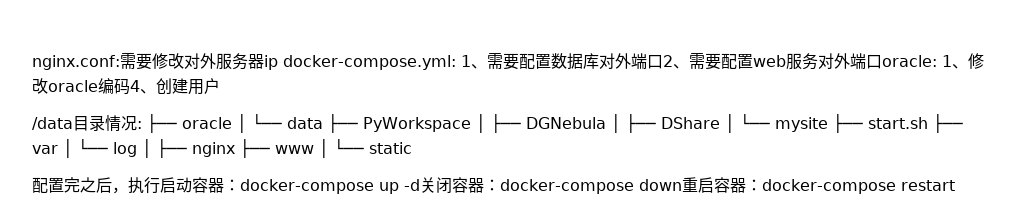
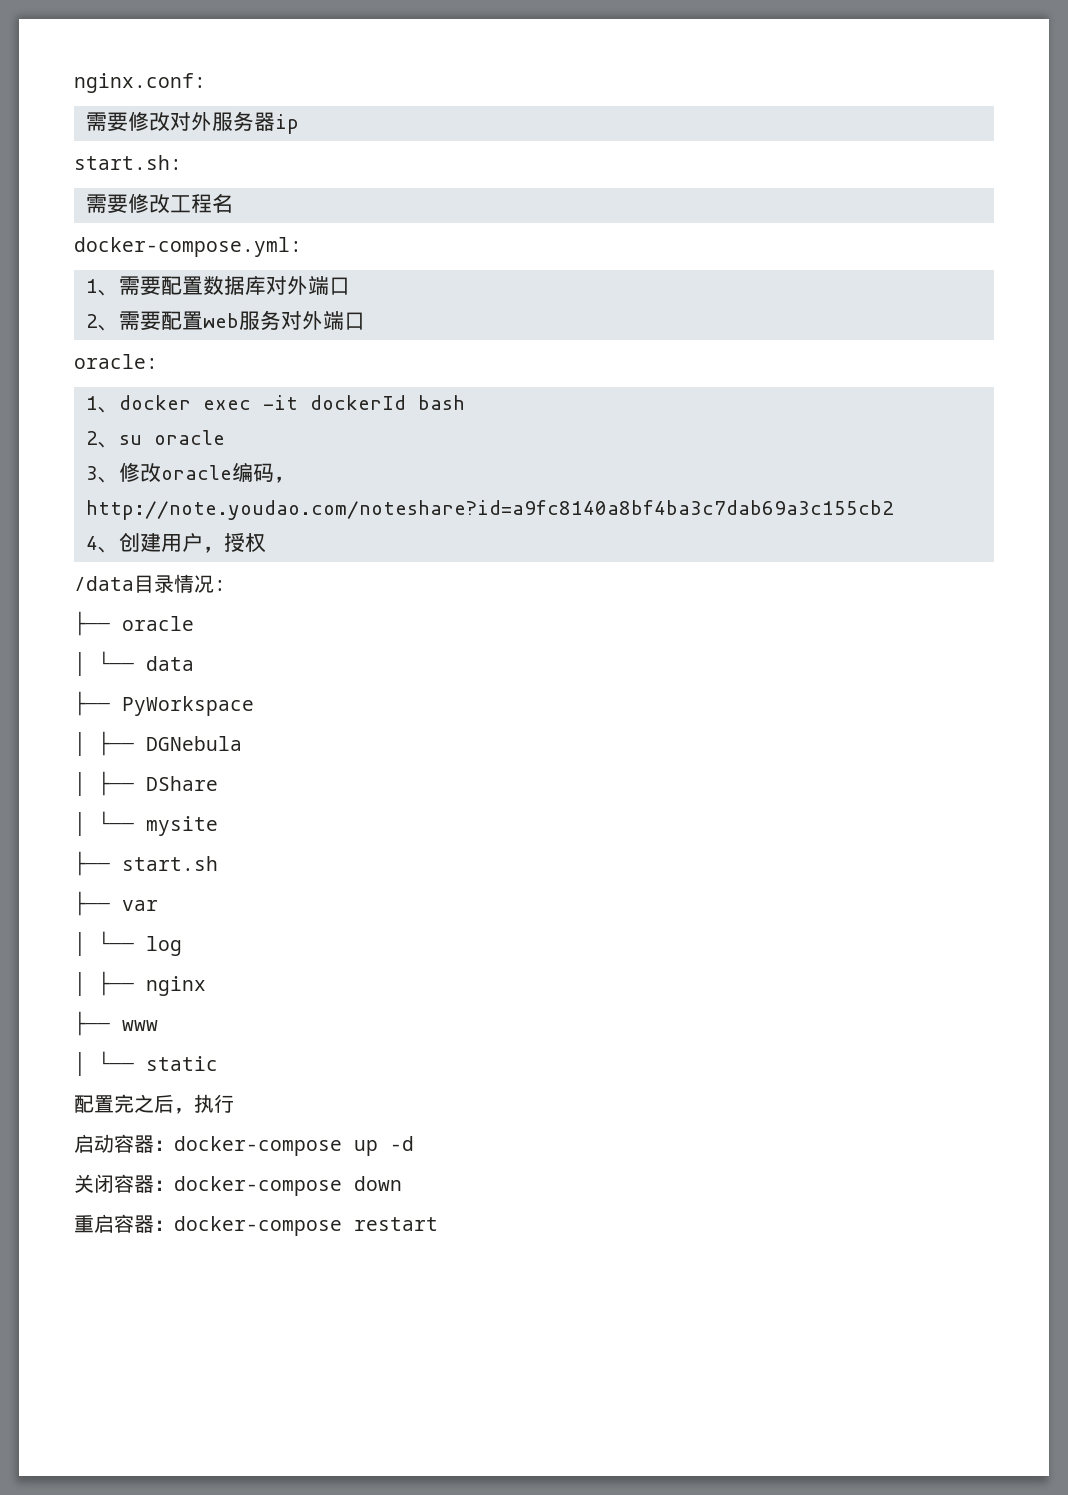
- nginx.conf:需要修改对外服务器ip docker-compose.yml: 1、需要配置数据库对外端口2、需要配置web服务对外端口oracle: 1、修改oracle编码4、创建用户
+ nginx.conf:
+ 需要修改对外服务器ip
+ start.sh:
+ 需要修改工程名
+ docker-compose.yml:
+ 1、需要配置数据库对外端口
+ 2、需要配置web服务对外端口
+ oracle:
+ 1、docker exec -it dockerId bash
+ 2、su oracle
+ 3、修改oracle编码，http://note.youdao.com/noteshare?id=a9fc8140a8bf4ba3c7dab69a3c155cb2
+ 4、创建用户，授权
- /data目录情况: ├── oracle │ └── data ├── PyWorkspace │ ├── DGNebula │ ├── DShare │ └── mysite ├── start.sh ├── var │ └── log │ ├── nginx ├── www │ └── static
+ /data目录情况:
+ ├── oracle
+ │ └── data
+ ├── PyWorkspace
+ │ ├── DGNebula
+ │ ├── DShare
+ │ └── mysite
+ ├── start.sh
+ ├── var
+ │ └── log
+ │ ├── nginx
+ ├── www
+ │ └── static
- 配置完之后，执行启动容器：docker-compose up -d关闭容器：docker-compose down重启容器：docker-compose restart
+ 配置完之后，执行
+ 启动容器：docker-compose up -d
+ 关闭容器：docker-compose down
+ 重启容器：docker-compose restart

